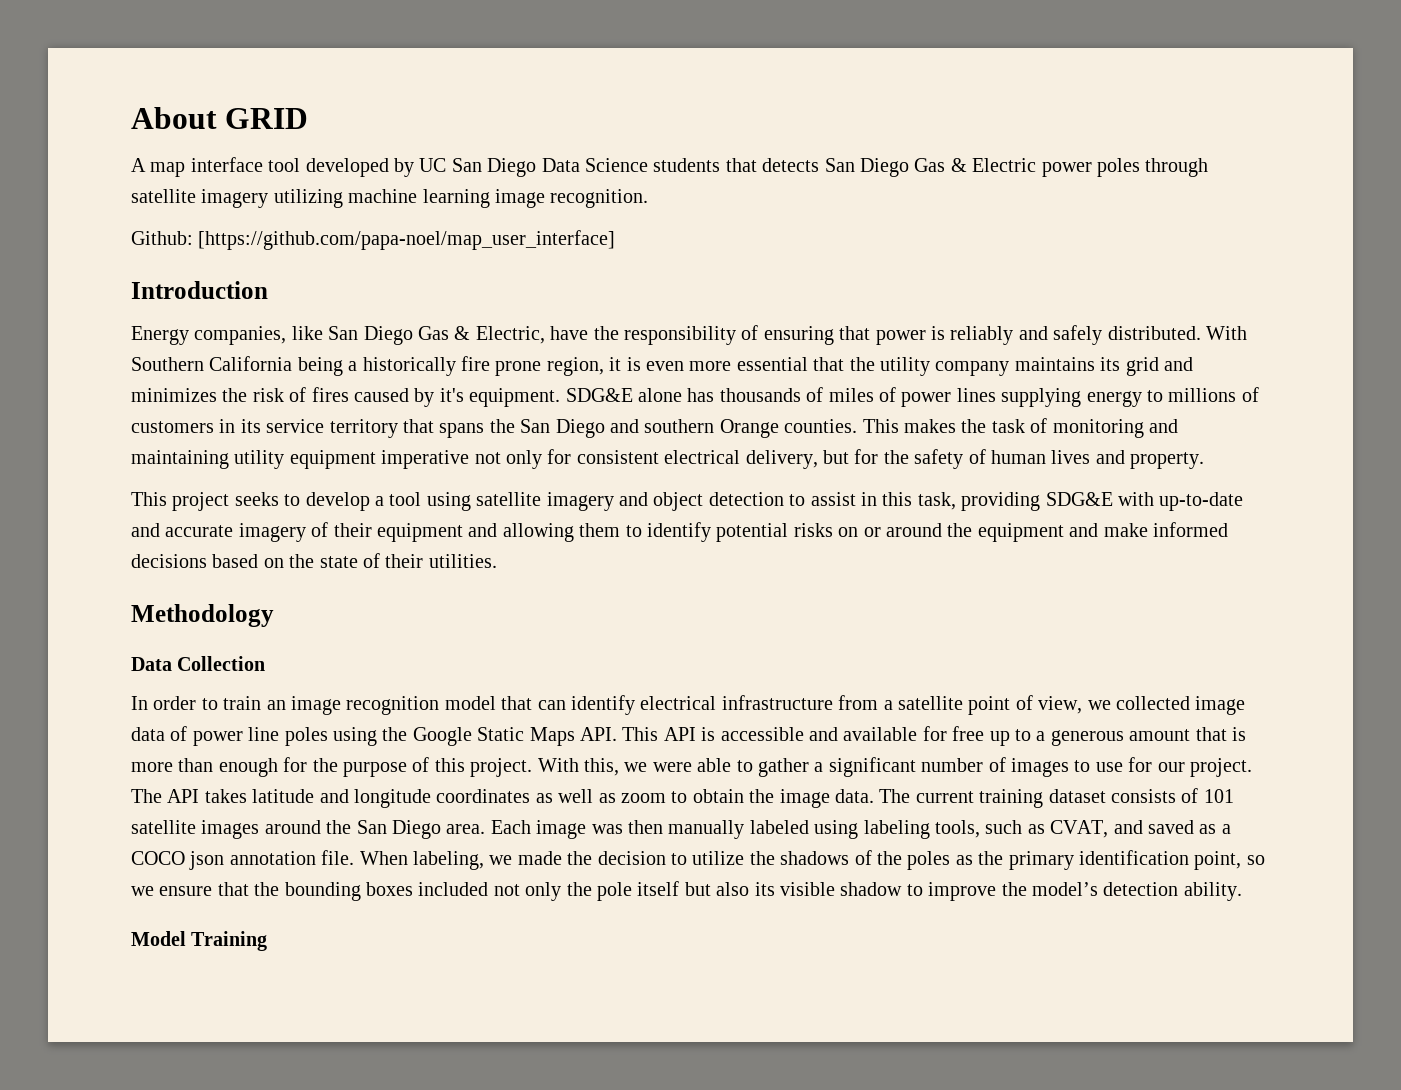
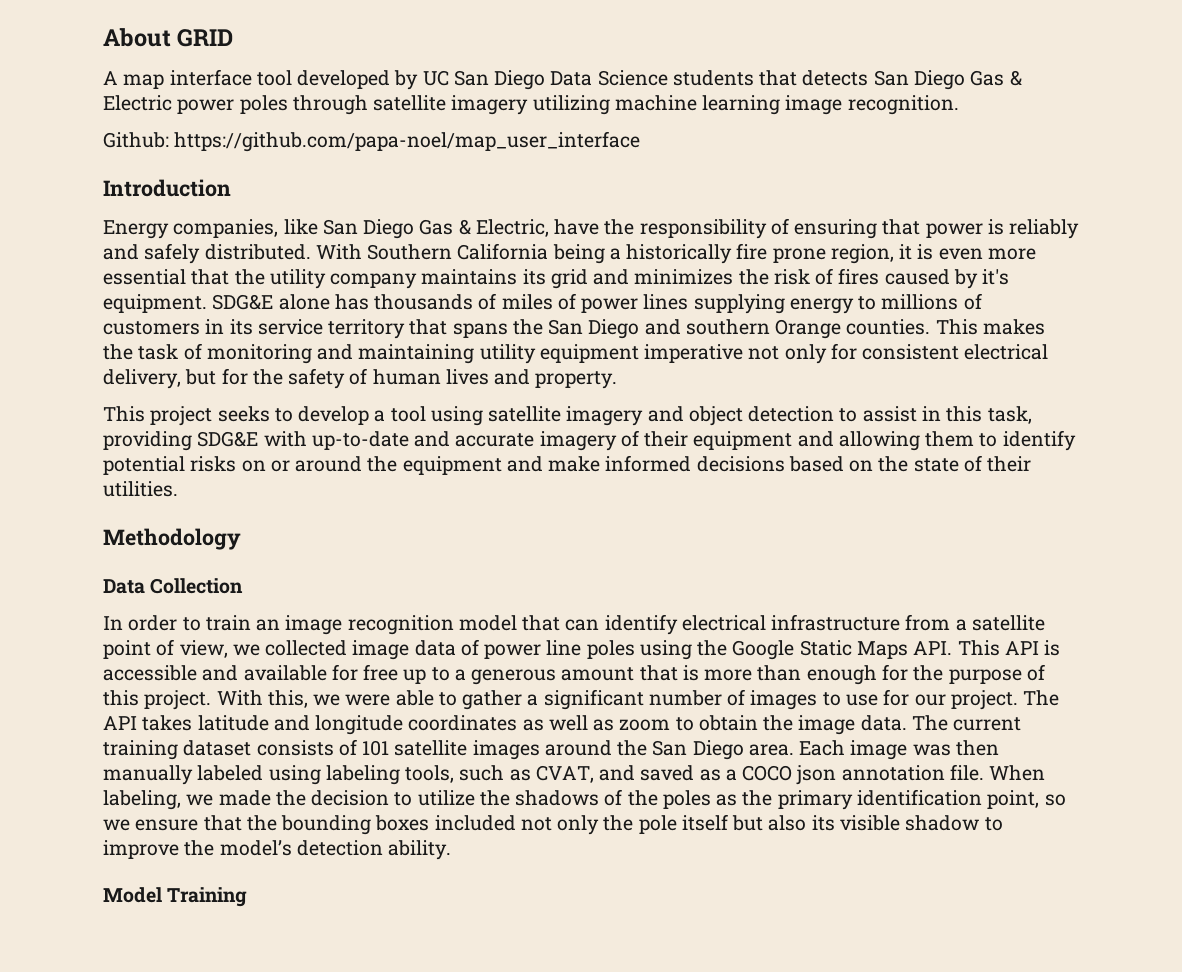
- Github: [https://github.com/papa-noel/map_user_interface]
+ Github: https://github.com/papa-noel/map_user_interface

